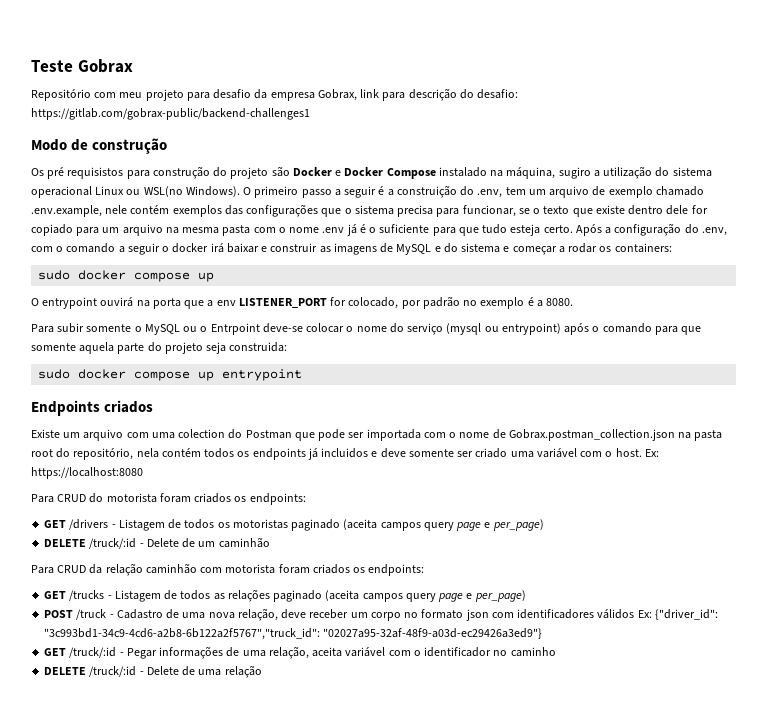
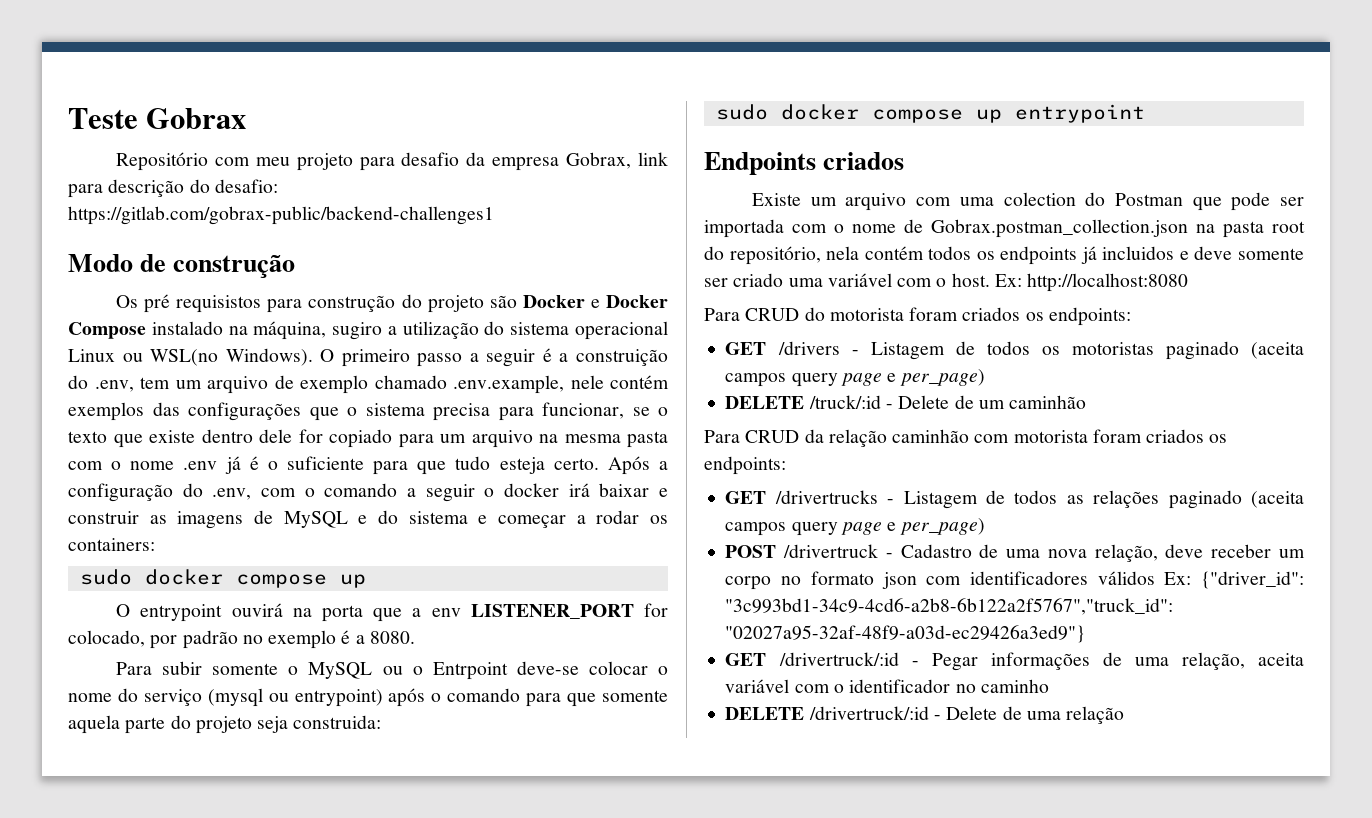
- Ex: https://localhost:8080
+ Ex: http://localhost:8080
- GET /trucks - Listagem de todos as relações paginado (aceita campos query page e per_page)
+ GET /drivertrucks - Listagem de todos as relações paginado (aceita campos query page e per_page)
- POST /truck - Cadastro de uma nova relação, deve receber um corpo no formato json com identificadores válidos Ex: {"driver_id": "3c993bd1-34c9-4cd6-a2b8-6b122a2f5767","truck_id": "02027a95-32af-48f9-a03d-ec29426a3ed9"}
+ POST /drivertruck - Cadastro de uma nova relação, deve receber um corpo no formato json com identificadores válidos Ex: {"driver_id": "3c993bd1-34c9-4cd6-a2b8-6b122a2f5767","truck_id": "02027a95-32af-48f9-a03d-ec29426a3ed9"}
- GET /truck/:id - Pegar informações de uma relação, aceita variável com o identificador no caminho
+ GET /drivertruck/:id - Pegar informações de uma relação, aceita variável com o identificador no caminho
- DELETE /truck/:id - Delete de uma relação
+ DELETE /drivertruck/:id - Delete de uma relação

